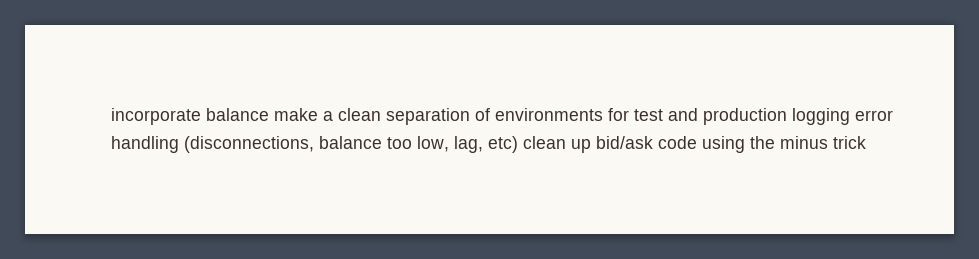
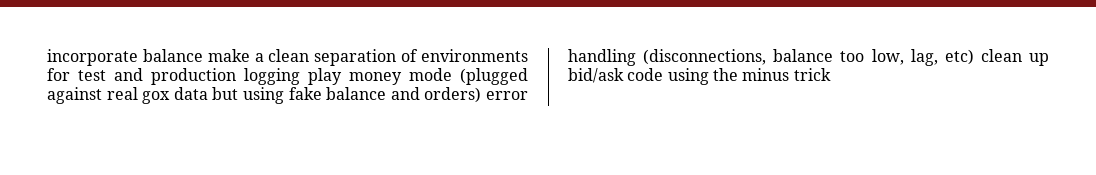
- incorporate balance make a clean separation of environments for test and production logging error handling (disconnections, balance too low, lag, etc) clean up bid/ask code using the minus trick
+ incorporate balance make a clean separation of environments for test and production logging play money mode (plugged against real gox data but using fake balance and orders) error handling (disconnections, balance too low, lag, etc) clean up bid/ask code using the minus trick

